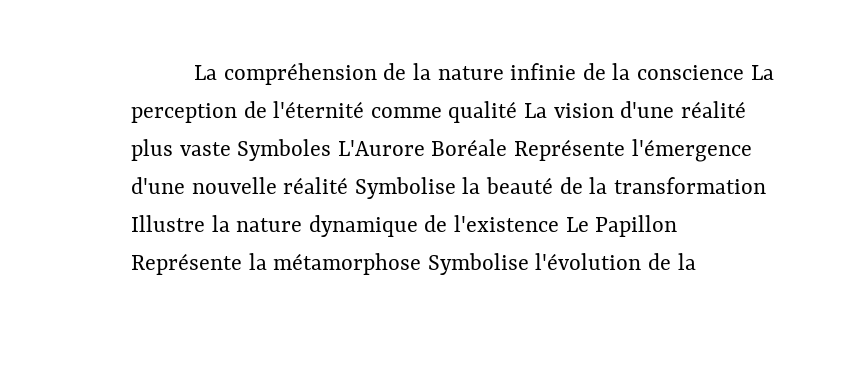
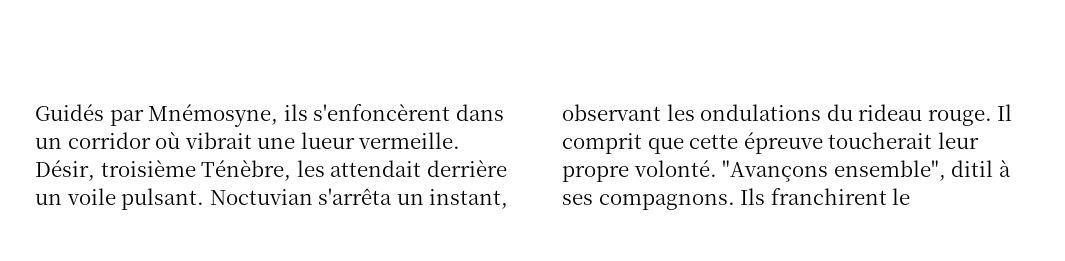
- La compréhension de la nature infinie de la conscience La perception de l'éternité comme qualité La vision d'une réalité plus vaste Symboles L'Aurore Boréale Représente l'émergence d'une nouvelle réalité Symbolise la beauté de la transformation Illustre la nature dynamique de l'existence Le Papillon Représente la métamorphose Symbolise l'évolution de la
+ Guidés par Mnémosyne, ils s'enfoncèrent dans un corridor où vibrait une lueur vermeille. Désir, troisième Ténèbre, les attendait derrière un voile pulsant. Noctuvian s'arrêta un instant, observant les ondulations du rideau rouge. Il comprit que cette épreuve toucherait leur propre volonté. "Avançons ensemble", ditil à ses compagnons. Ils franchirent le

